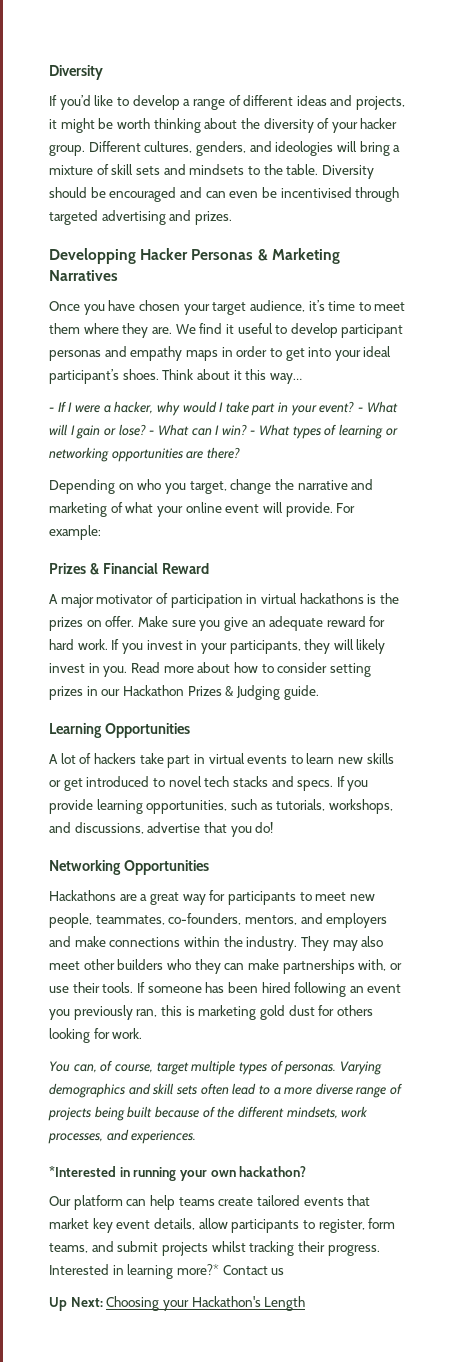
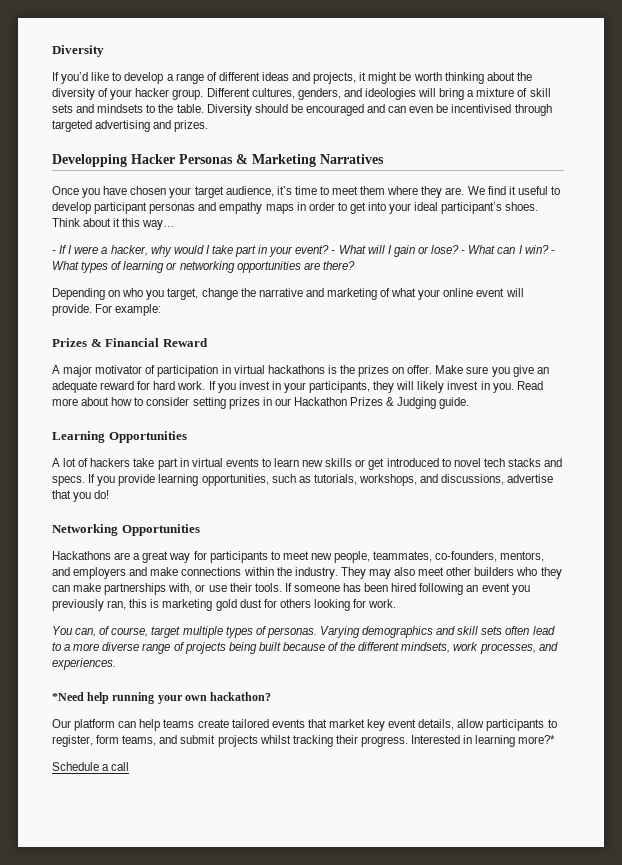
- *Interested in running your own hackathon?
+ *Need help running your own hackathon?
- Interested in learning more?* Contact us
- Up Next: Choosing your Hackathon's Length
+ Interested in learning more?*
+ Schedule a call

